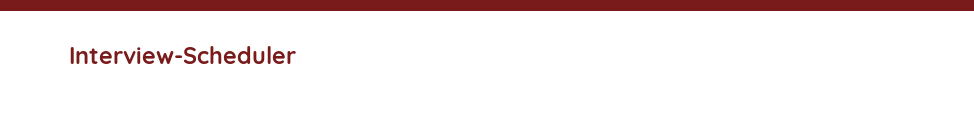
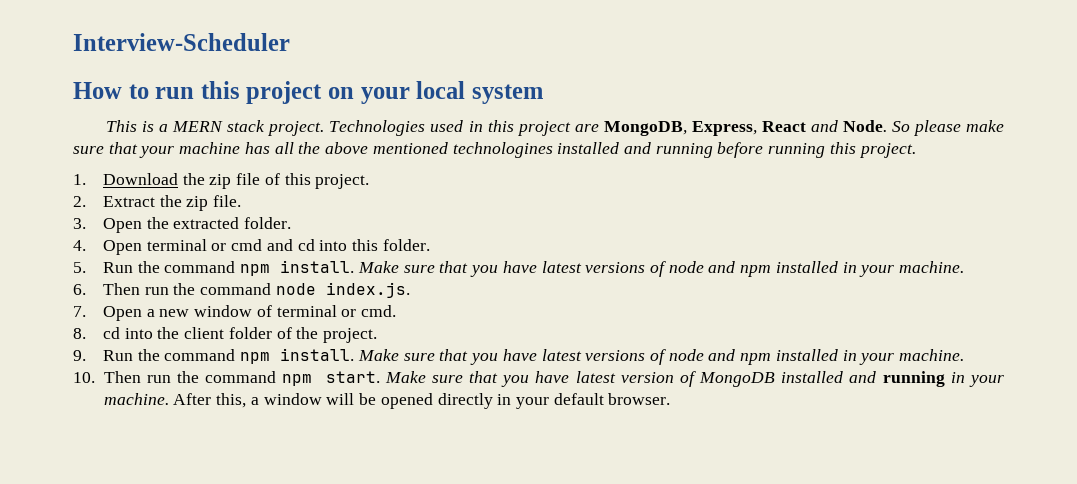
+ How to run this project on your local system
+ This is a MERN stack project. Technologies used in this project are MongoDB, Express, React and Node. So please make sure that your machine has all the above mentioned technologines installed and running before running this project.
+ 1. Download the zip file of this project.
+ 2. Extract the zip file.
+ 3. Open the extracted folder.
+ 4. Open terminal or cmd and cd into this folder.
+ 5. Run the command npm install. Make sure that you have latest versions of node and npm installed in your machine.
+ 6. Then run the command node index.js.
+ 7. Open a new window of terminal or cmd.
+ 8. cd into the client folder of the project.
+ 9. Run the command npm install. Make sure that you have latest versions of node and npm installed in your machine.
+ 10. Then run the command npm start. Make sure that you have latest version of MongoDB installed and running in your machine. After this, a window will be opened directly in your default browser.

